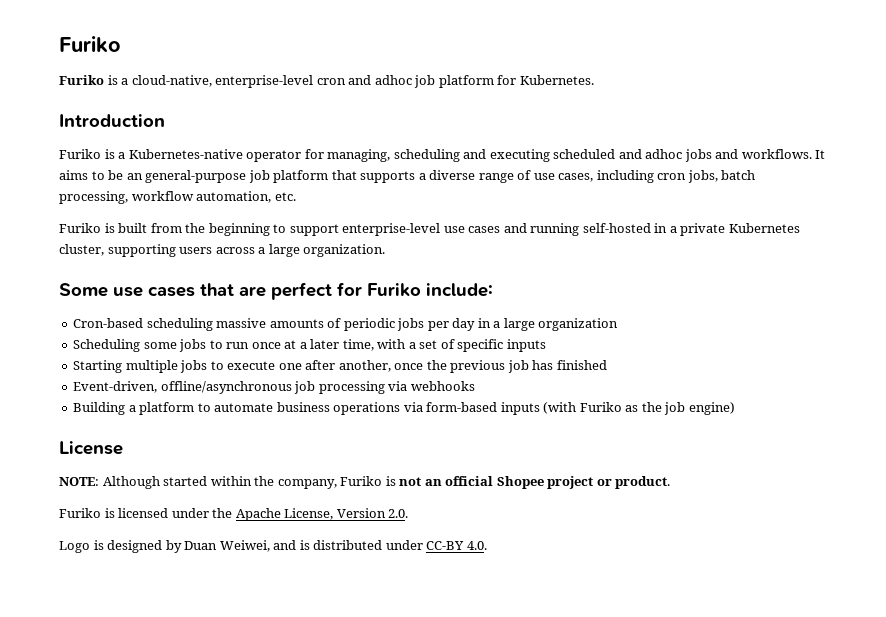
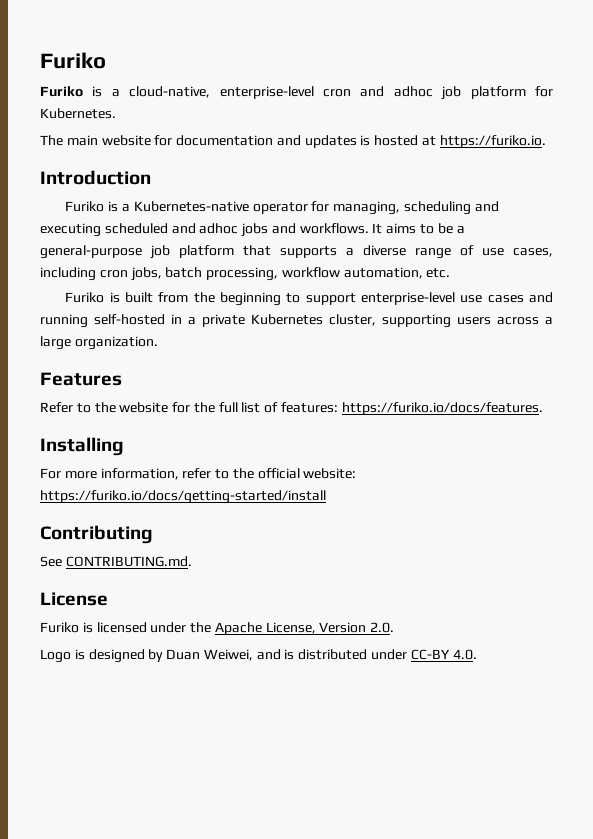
+ The main website for documentation and updates is hosted at https://furiko.io.
- It aims to be an general-purpose job platform that supports a diverse range of use cases, including cron jobs, batch processing, workflow automation, etc.
+ It aims to be a general-purpose job platform that supports a diverse range of use cases, including cron jobs, batch processing, workflow automation, etc.
- Some use cases that are perfect for Furiko include:
- Cron-based scheduling massive amounts of periodic jobs per day in a large organization
- Scheduling some jobs to run once at a later time, with a set of specific inputs
- Starting multiple jobs to execute one after another, once the previous job has finished
- Event-driven, offline/asynchronous job processing via webhooks
- Building a platform to automate business operations via form-based inputs (with Furiko as the job engine)
+ Features
+ Refer to the website for the full list of features: https://furiko.io/docs/features.
+ Installing
+ For more information, refer to the official website: https://furiko.io/docs/getting-started/install
+ Contributing
+ See CONTRIBUTING.md.
  License
- NOTE: Although started within the company, Furiko is not an official Shopee project or product.

